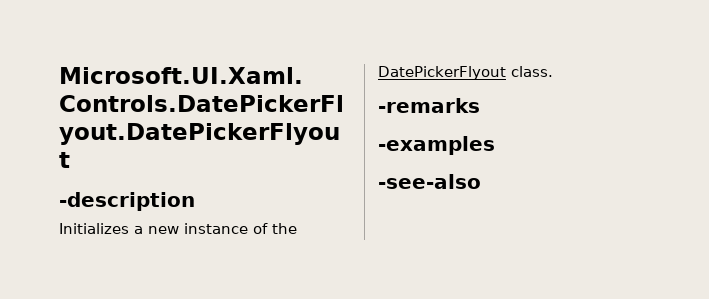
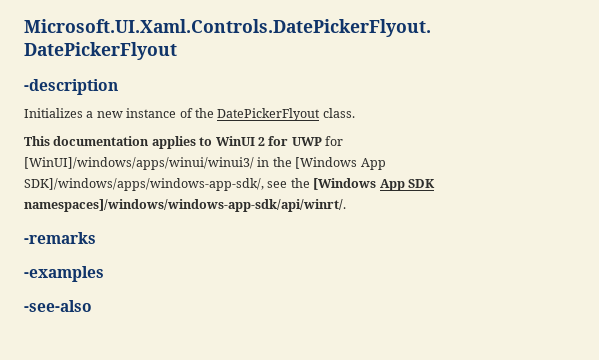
+ This documentation applies to WinUI 2 for UWP for [WinUI]/windows/apps/winui/winui3/ in the [Windows App SDK]/windows/apps/windows-app-sdk/, see the [Windows App SDK namespaces]/windows/windows-app-sdk/api/winrt/.

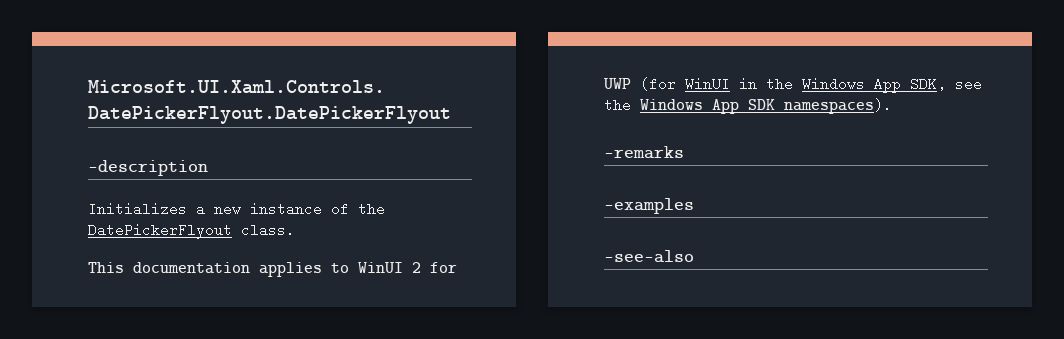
- This documentation applies to WinUI 2 for UWP for [WinUI]/windows/apps/winui/winui3/ in the [Windows App SDK]/windows/apps/windows-app-sdk/, see the [Windows App SDK namespaces]/windows/windows-app-sdk/api/winrt/.
+ This documentation applies to WinUI 2 for UWP (for WinUI in the Windows App SDK, see the Windows App SDK namespaces).

